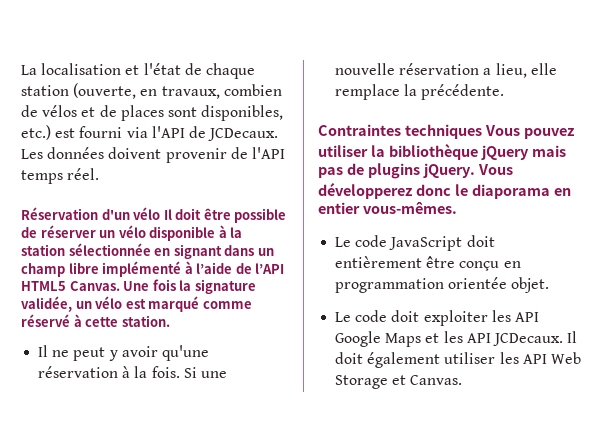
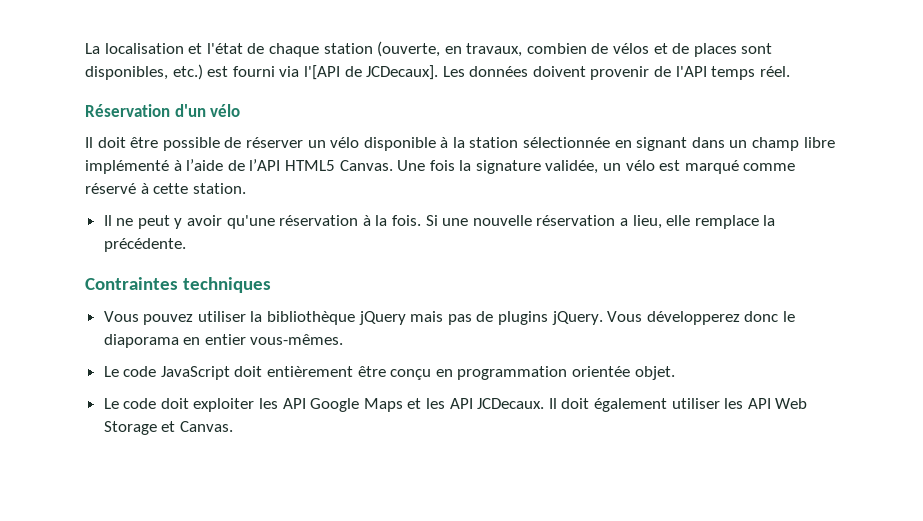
- La localisation et l'état de chaque station (ouverte, en travaux, combien de vélos et de places sont disponibles, etc.) est fourni via l'API de JCDecaux.
+ La localisation et l'état de chaque station (ouverte, en travaux, combien de vélos et de places sont disponibles, etc.) est fourni via l'[API de JCDecaux].
- Réservation d'un vélo Il doit être possible de réserver un vélo disponible à la station sélectionnée en signant dans un champ libre implémenté à l’aide de l’API HTML5 Canvas.
+ Réservation d'un vélo
+ Il doit être possible de réserver un vélo disponible à la station sélectionnée en signant dans un champ libre implémenté à l’aide de l’API HTML5 Canvas.
- Contraintes techniques Vous pouvez utiliser la bibliothèque jQuery mais pas de plugins jQuery.
+ Contraintes techniques
+ Vous pouvez utiliser la bibliothèque jQuery mais pas de plugins jQuery.

